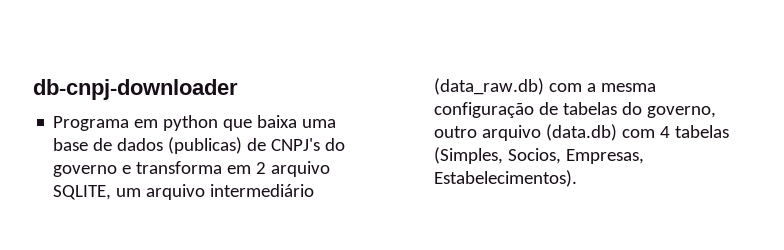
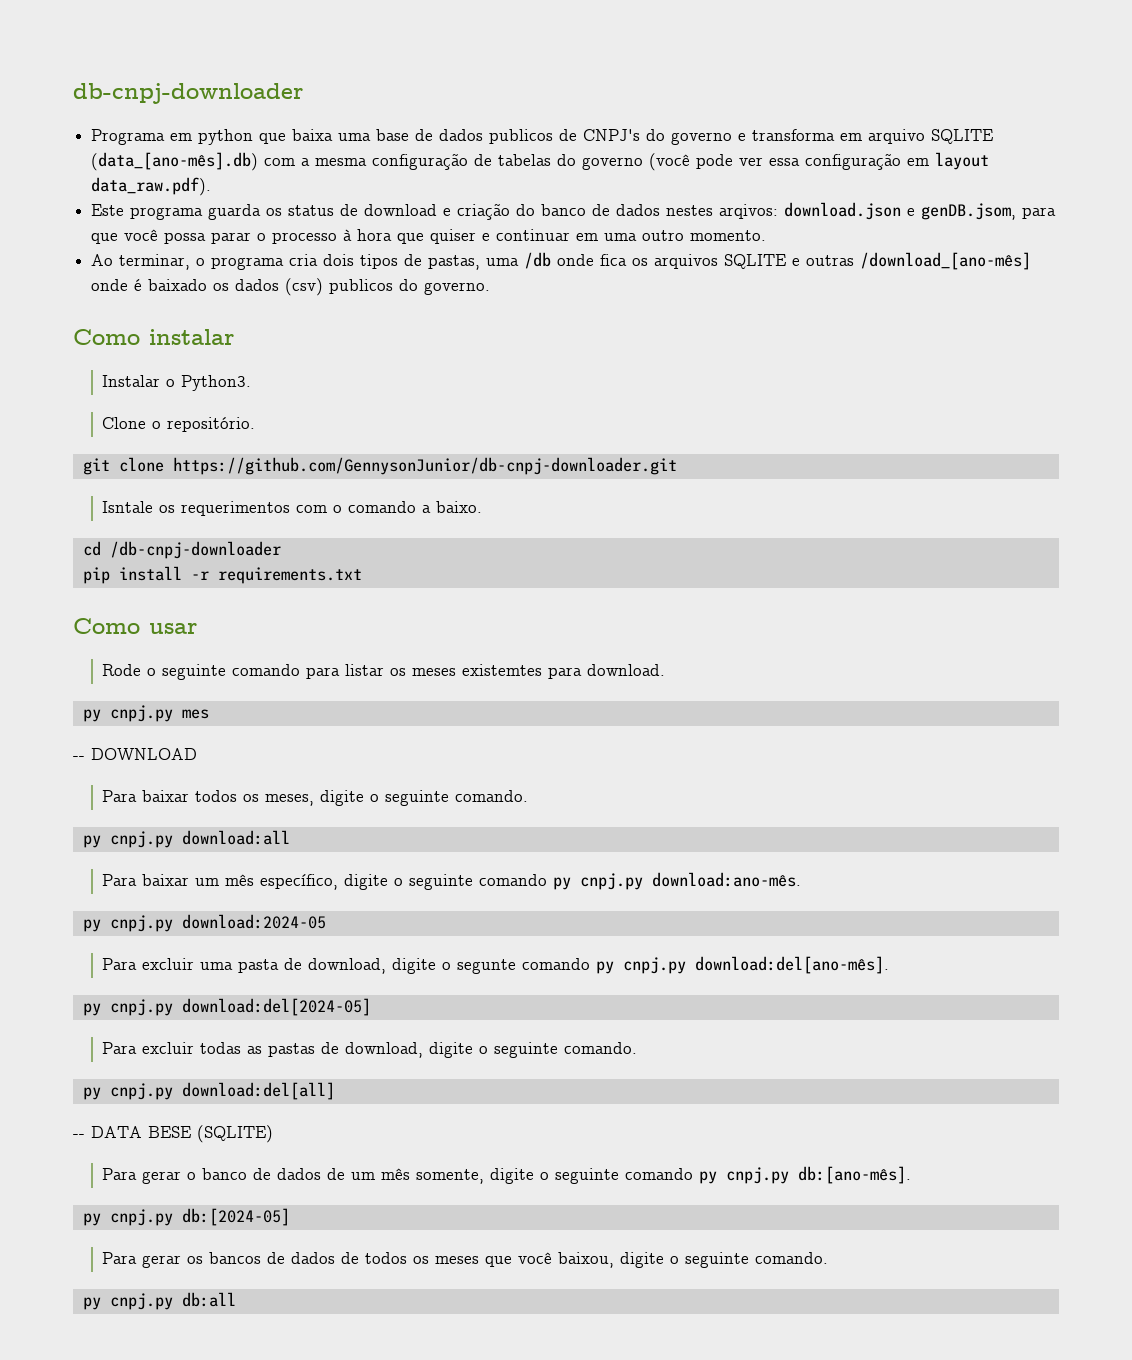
- Programa em python que baixa uma base de dados (publicas) de CNPJ's do governo e transforma em 2 arquivo SQLITE, um arquivo intermediário (data_raw.db) com a mesma configuração de tabelas do governo, outro arquivo (data.db) com 4 tabelas (Simples, Socios, Empresas, Estabelecimentos).
+ Programa em python que baixa uma base de dados publicos de CNPJ's do governo e transforma em arquivo SQLITE (data_[ano-mês].db) com a mesma configuração de tabelas do governo (você pode ver essa configuração em layout data_raw.pdf).
+ Este programa guarda os status de download e criação do banco de dados nestes arqivos: download.json e genDB.jsom, para que você possa parar o processo à hora que quiser e continuar em uma outro momento.
+ Ao terminar, o programa cria dois tipos de pastas, uma /db onde fica os arquivos SQLITE e outras /download_[ano-mês] onde é baixado os dados (csv) publicos do governo.
+ Como instalar
+ Instalar o Python3.
+ Clone o repositório.
+ git clone https://github.com/GennysonJunior/db-cnpj-downloader.git
+ Isntale os requerimentos com o comando a baixo.
+ cd /db-cnpj-downloader
+ pip install -r requirements.txt
+ Como usar
+ Rode o seguinte comando para listar os meses existemtes para download.
+ py cnpj.py mes
+ -- DOWNLOAD
+ Para baixar todos os meses, digite o seguinte comando.
+ py cnpj.py download:all
+ Para baixar um mês específico, digite o seguinte comando py cnpj.py download:ano-mês.
+ py cnpj.py download:2024-05
+ Para excluir uma pasta de download, digite o segunte comando py cnpj.py download:del[ano-mês].
+ py cnpj.py download:del[2024-05]
+ Para excluir todas as pastas de download, digite o seguinte comando.
+ py cnpj.py download:del[all]
+ -- DATA BESE (SQLITE)
+ Para gerar o banco de dados de um mês somente, digite o seguinte comando py cnpj.py db:[ano-mês].
+ py cnpj.py db:[2024-05]
+ Para gerar os bancos de dados de todos os meses que você baixou, digite o seguinte comando.
+ py cnpj.py db:all

